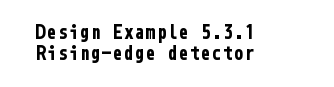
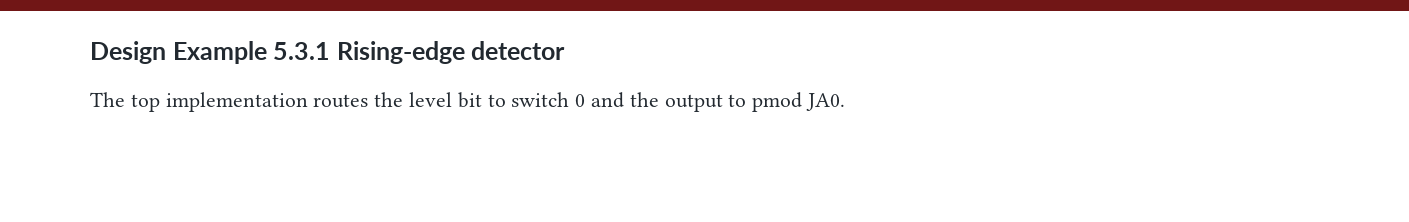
+ The top implementation routes the level bit to switch 0 and the output to pmod JA0.

